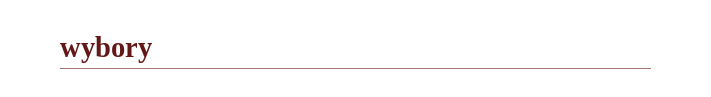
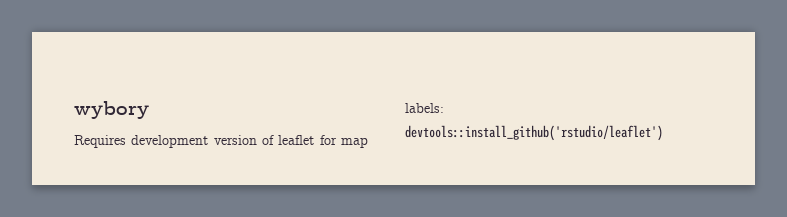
+ Requires development version of leaflet for map labels: devtools::install_github('rstudio/leaflet')

